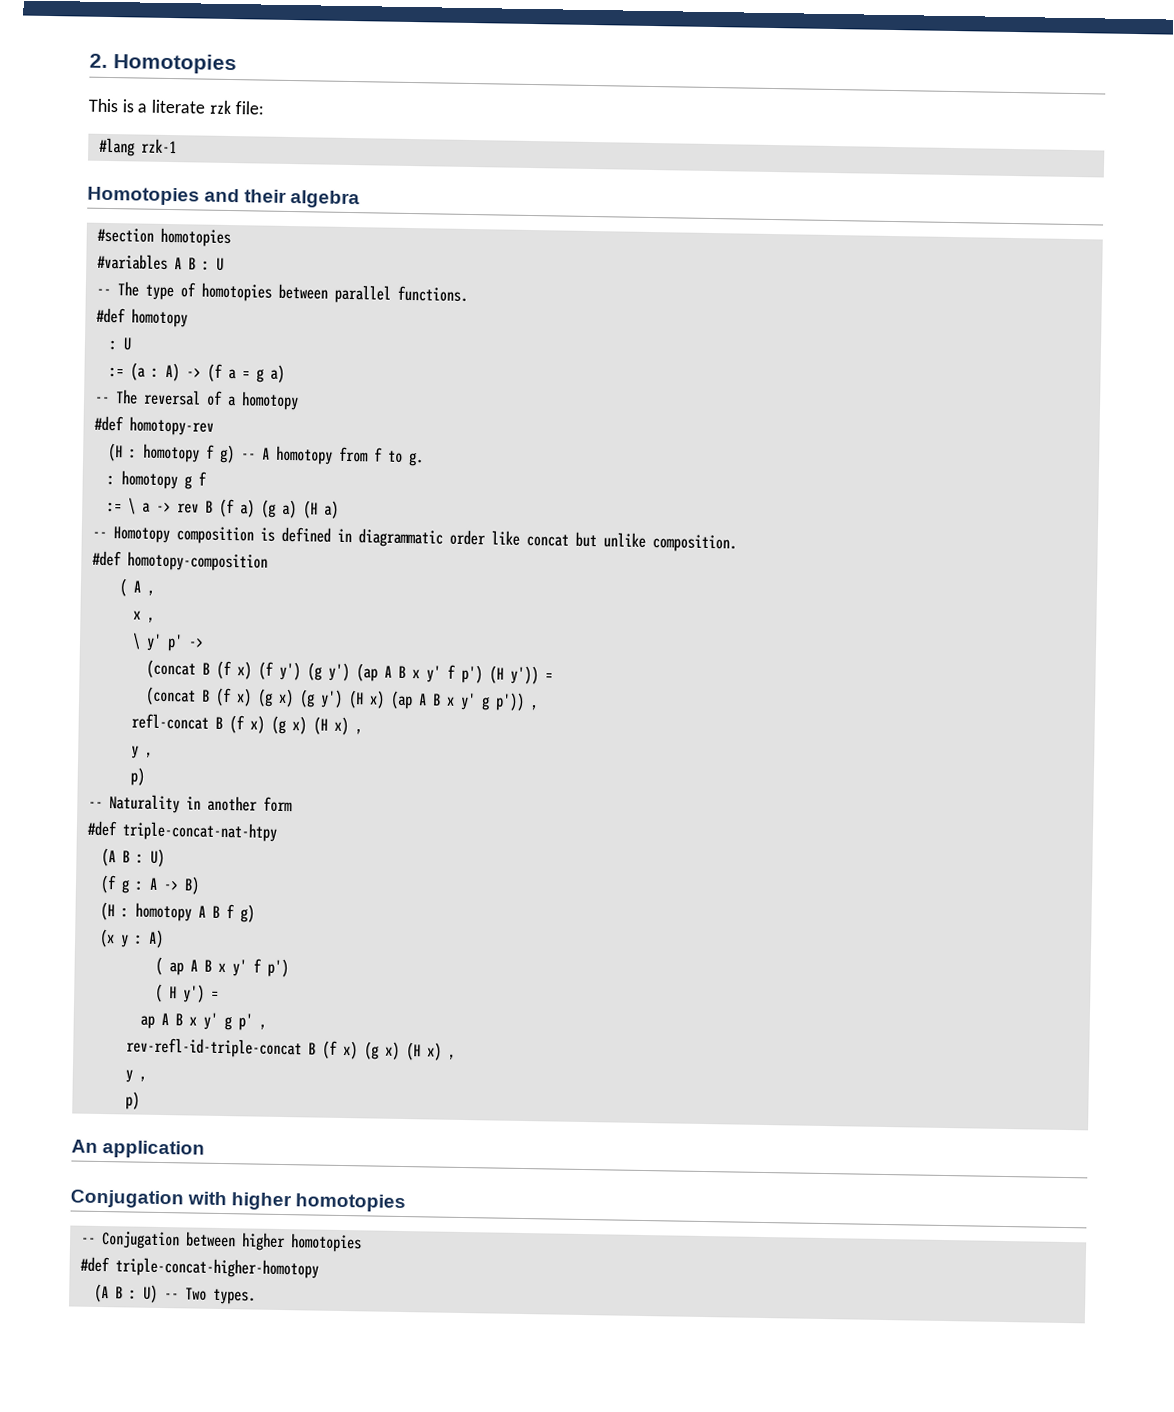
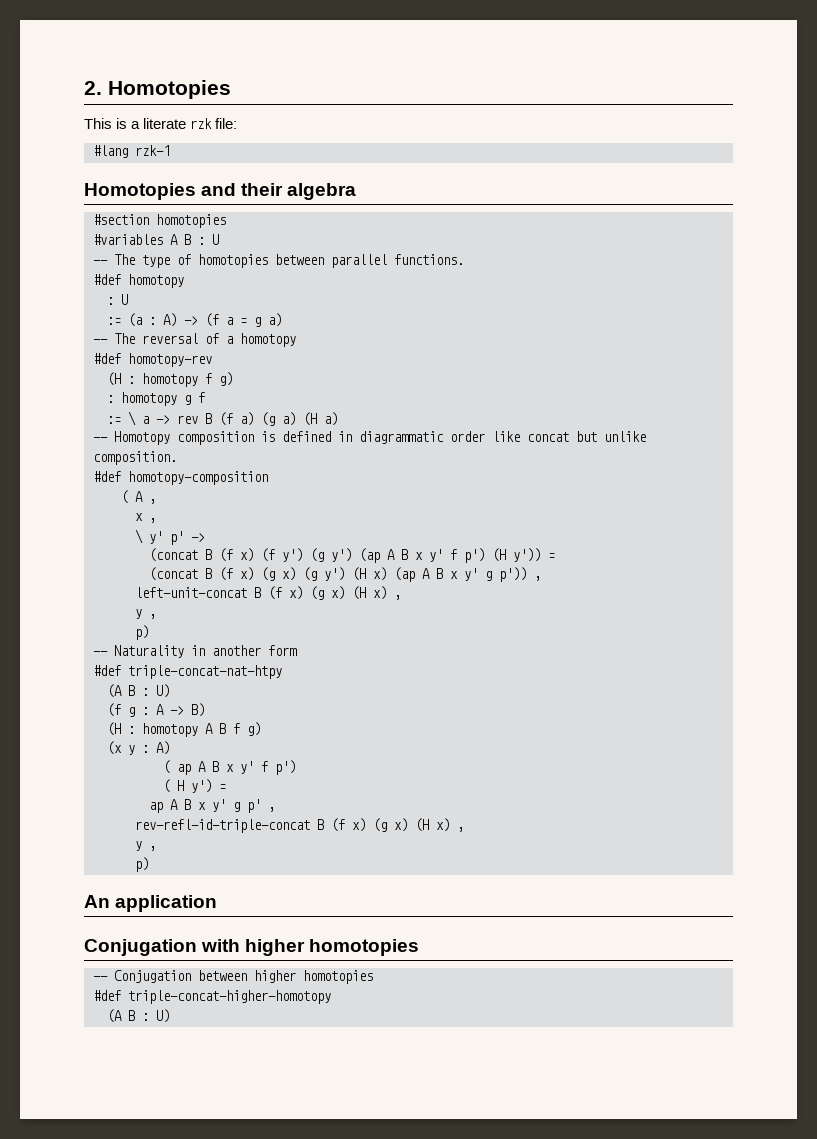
- (H : homotopy f g) -- A homotopy from f to g.
+ (H : homotopy f g)
- refl-concat B (f x) (g x) (H x) ,
+ left-unit-concat B (f x) (g x) (H x) ,
  #def triple-concat-higher-homotopy
- (A B : U) -- Two types.
+ (A B : U)

